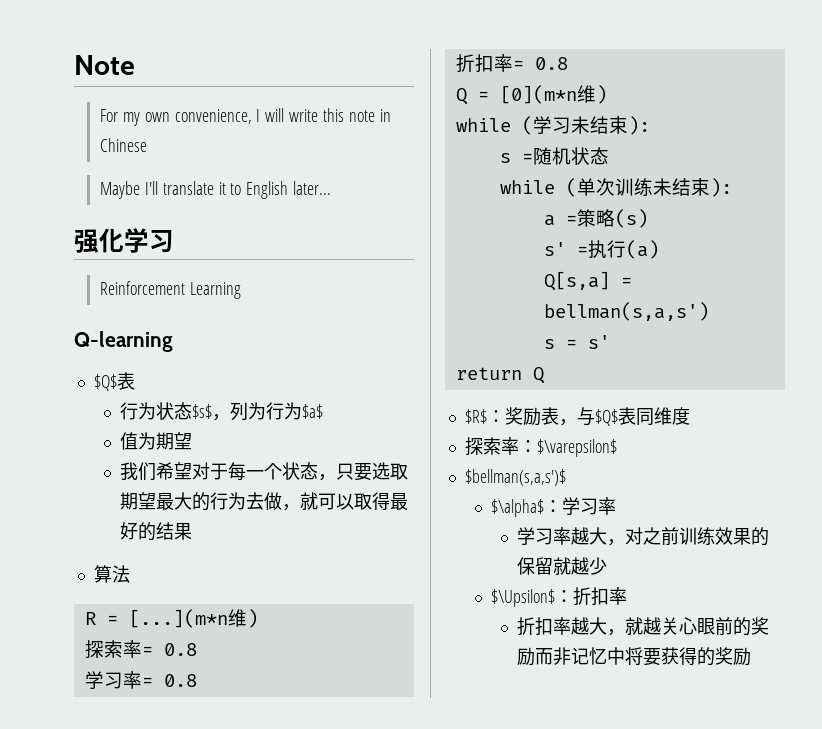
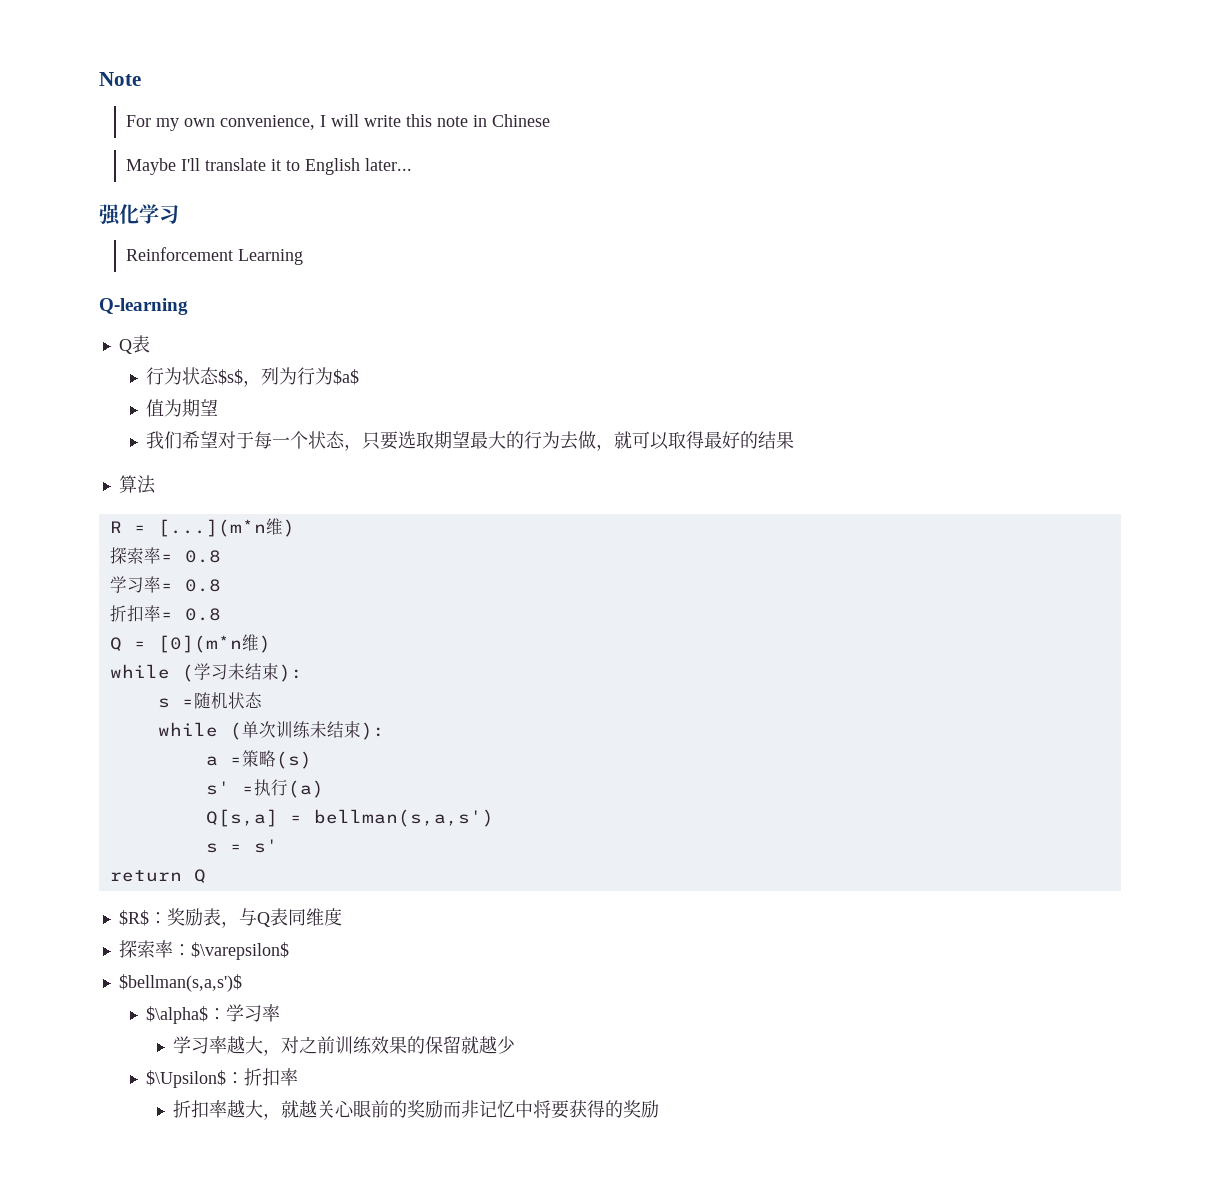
  Q-learning
- $Q$表
+ Q表
- $R$：奖励表，与$Q$表同维度
+ $R$：奖励表，与Q表同维度

